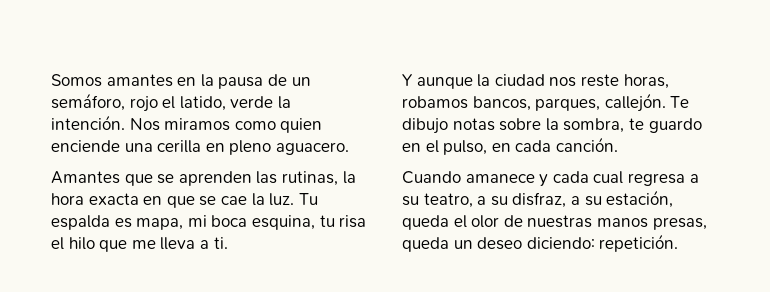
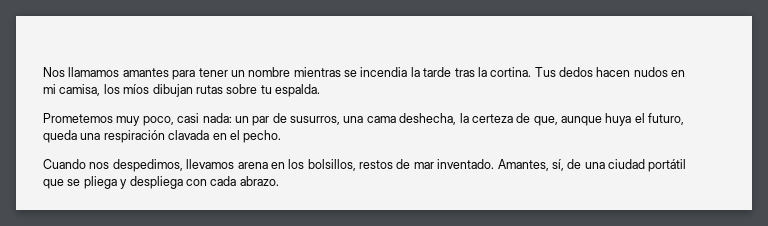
- Somos amantes en la pausa de un semáforo, rojo el latido, verde la intención. Nos miramos como quien enciende una cerilla en pleno aguacero.
- Amantes que se aprenden las rutinas, la hora exacta en que se cae la luz. Tu espalda es mapa, mi boca esquina, tu risa el hilo que me lleva a ti.
- Y aunque la ciudad nos reste horas, robamos bancos, parques, callejón. Te dibujo notas sobre la sombra, te guardo en el pulso, en cada canción.
- Cuando amanece y cada cual regresa a su teatro, a su disfraz, a su estación, queda el olor de nuestras manos presas, queda un deseo diciendo: repetición.
+ Nos llamamos amantes para tener un nombre mientras se incendia la tarde tras la cortina. Tus dedos hacen nudos en mi camisa, los míos dibujan rutas sobre tu espalda.
+ Prometemos muy poco, casi nada: un par de susurros, una cama deshecha, la certeza de que, aunque huya el futuro, queda una respiración clavada en el pecho.
+ Cuando nos despedimos, llevamos arena en los bolsillos, restos de mar inventado. Amantes, sí, de una ciudad portátil que se pliega y despliega con cada abrazo.

